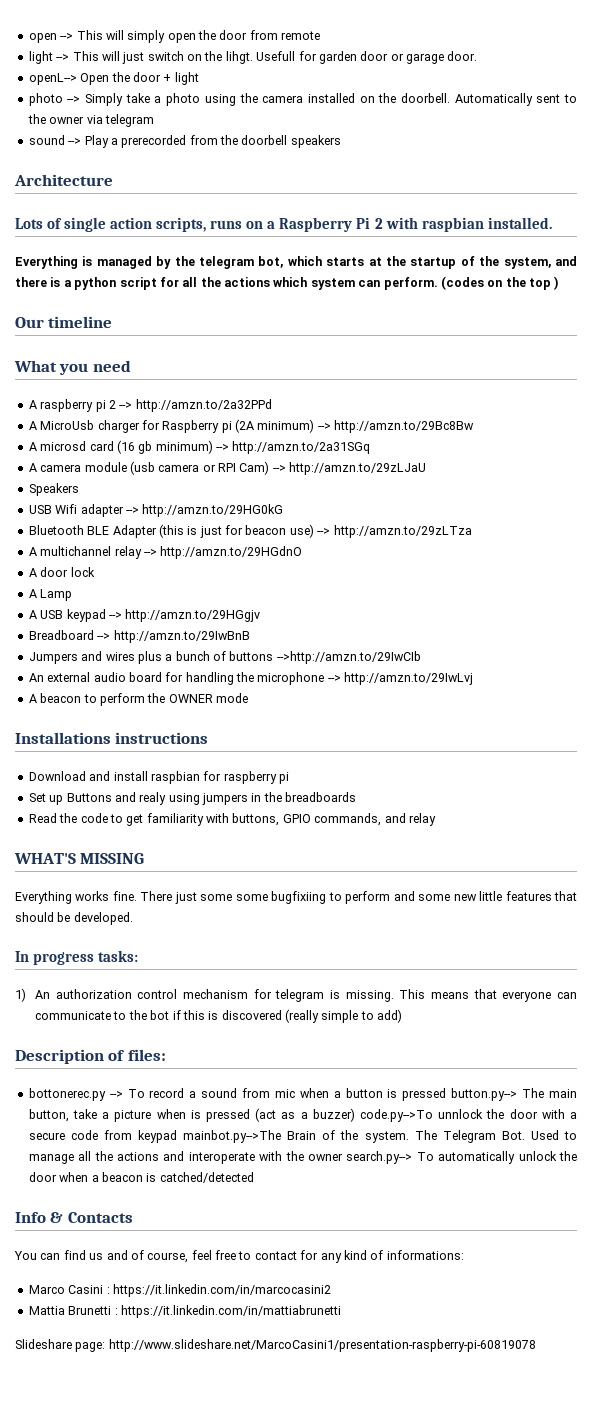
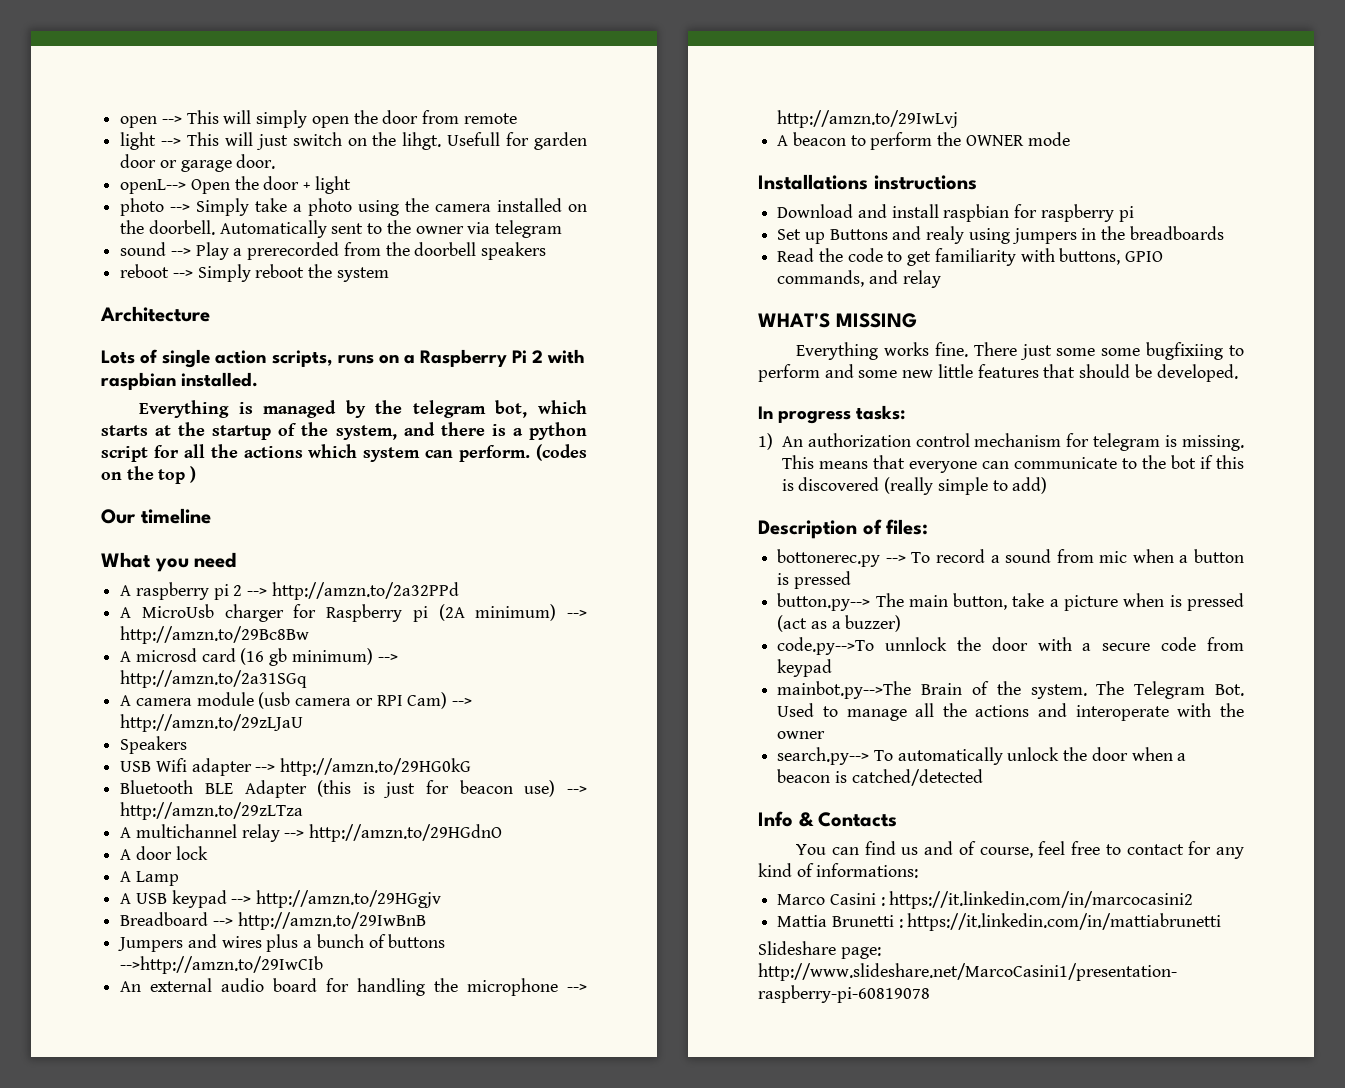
+ reboot --> Simply reboot the system
- bottonerec.py --> To record a sound from mic when a button is pressed button.py--> The main button, take a picture when is pressed (act as a buzzer) code.py-->To unnlock the door with a secure code from keypad mainbot.py-->The Brain of the system.
+ bottonerec.py --> To record a sound from mic when a button is pressed
+ button.py--> The main button, take a picture when is pressed (act as a buzzer)
+ code.py-->To unnlock the door with a secure code from keypad
+ mainbot.py-->The Brain of the system.
- The Telegram Bot. Used to manage all the actions and interoperate with the owner search.py--> To automatically unlock the door when a beacon is catched/detected
+ The Telegram Bot. Used to manage all the actions and interoperate with the owner
+ search.py--> To automatically unlock the door when a beacon is catched/detected

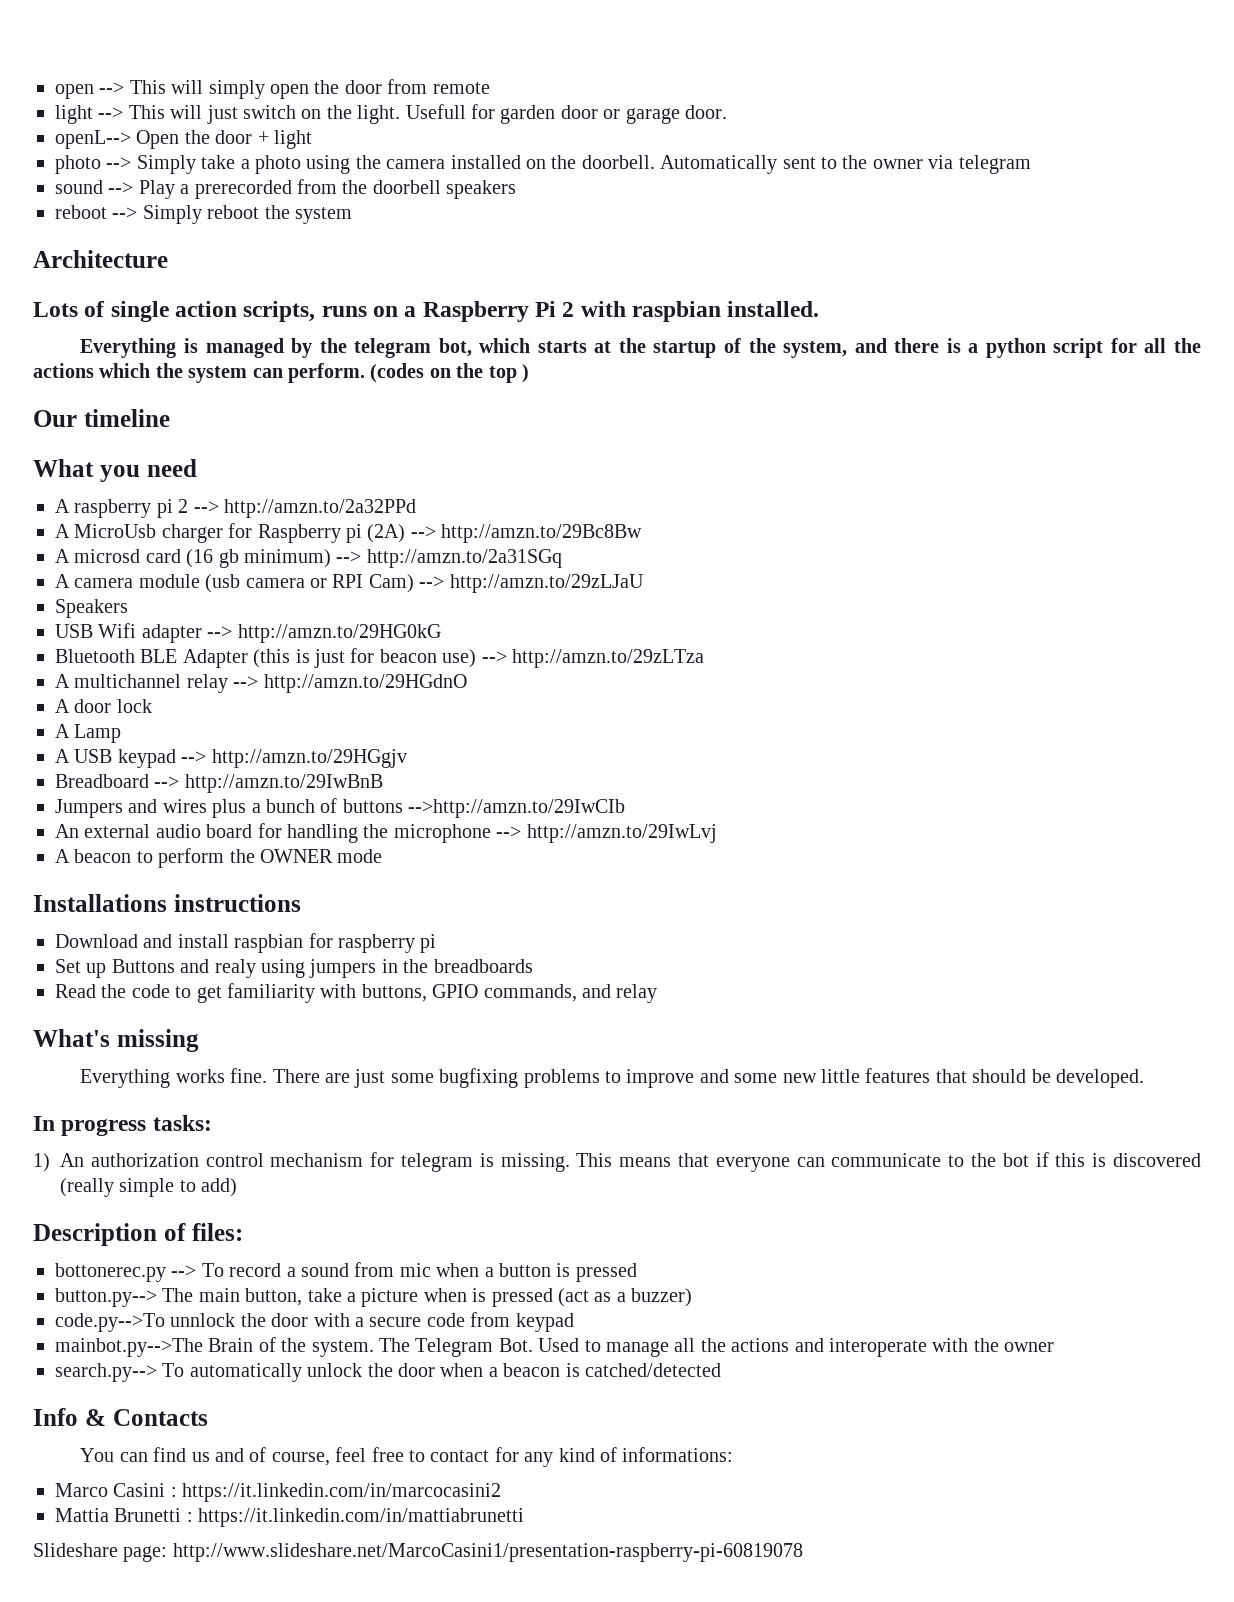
- light --> This will just switch on the lihgt.
+ light --> This will just switch on the light.
- Everything is managed by the telegram bot, which starts at the startup of the system, and there is a python script for all the actions which system can perform.
+ Everything is managed by the telegram bot, which starts at the startup of the system, and there is a python script for all the actions which the system can perform.
- A MicroUsb charger for Raspberry pi (2A minimum) --> http://amzn.to/29Bc8Bw
+ A MicroUsb charger for Raspberry pi (2A) --> http://amzn.to/29Bc8Bw
- WHAT'S MISSING
+ What's missing
- There just some some bugfixiing to perform and some new little features that should be developed.
+ There are just some bugfixing problems to improve and some new little features that should be developed.

